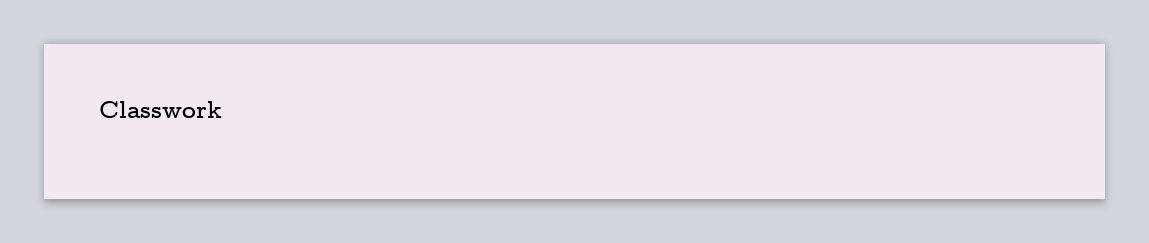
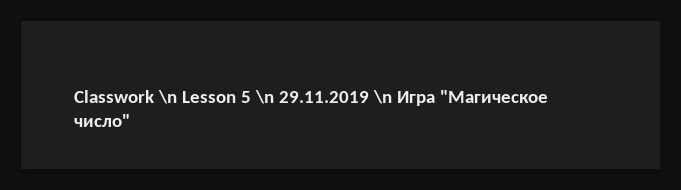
- Classwork
+ Classwork \n Lesson 5 \n 29.11.2019 \n Игра "Магическое число"

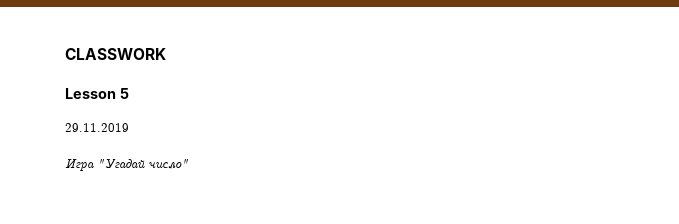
- Classwork \n Lesson 5 \n 29.11.2019 \n Игра "Магическое число"
+ CLASSWORK
+ Lesson 5
+ 29.11.2019
+ Игра "Угадай число"

